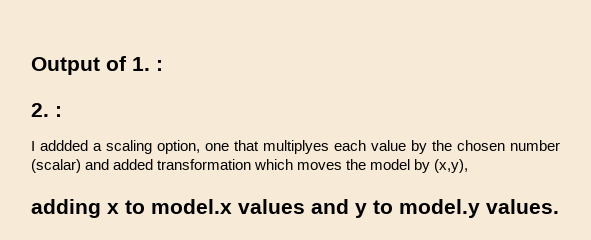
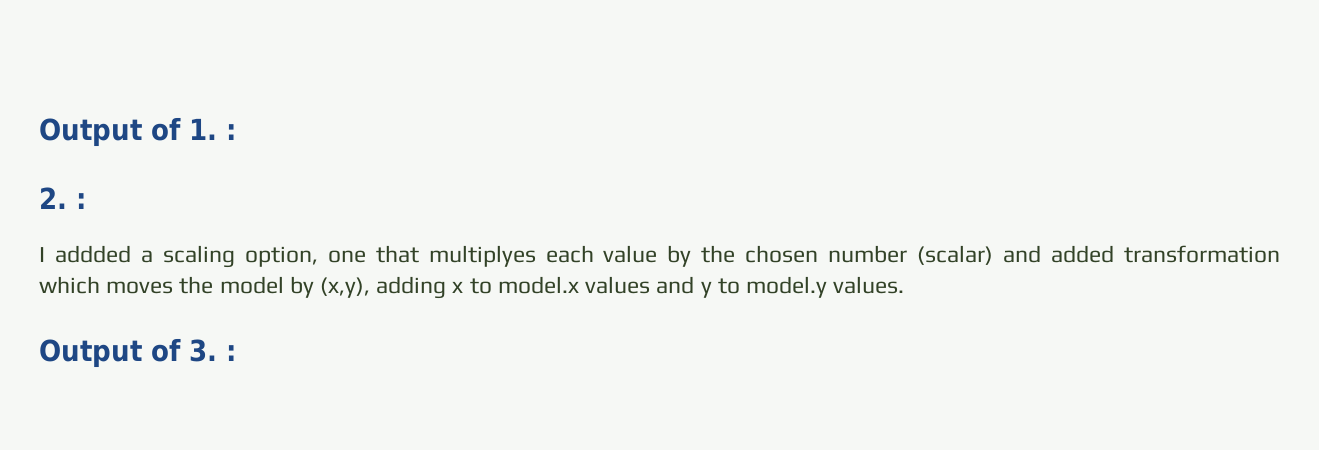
- I addded a scaling option, one that multiplyes each value by the chosen number (scalar) and added transformation which moves the model by (x,y),
- adding x to model.x values and y to model.y values.
+ I addded a scaling option, one that multiplyes each value by the chosen number (scalar) and added transformation which moves the model by (x,y), adding x to model.x values and y to model.y values.
+ Output of 3. :

